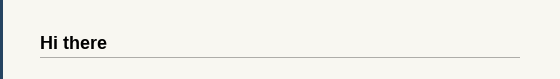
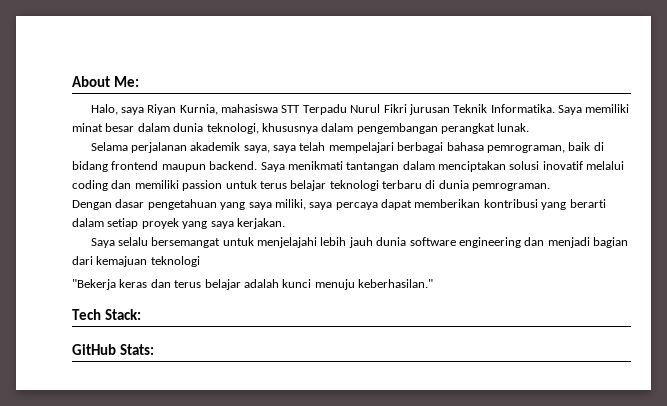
- Hi there
+ About Me:
+ Halo, saya Riyan Kurnia, mahasiswa STT Terpadu Nurul Fikri jurusan Teknik Informatika. Saya memiliki minat besar dalam dunia teknologi, khususnya dalam pengembangan perangkat lunak.
+ Selama perjalanan akademik saya, saya telah mempelajari berbagai bahasa pemrograman, baik di bidang frontend maupun backend. Saya menikmati tantangan dalam menciptakan solusi inovatif melalui coding dan memiliki passion untuk terus belajar teknologi terbaru di dunia pemrograman.
+ Dengan dasar pengetahuan yang saya miliki, saya percaya dapat memberikan kontribusi yang berarti dalam setiap proyek yang saya kerjakan.
+ Saya selalu bersemangat untuk menjelajahi lebih jauh dunia software engineering dan menjadi bagian dari kemajuan teknologi
+ "Bekerja keras dan terus belajar adalah kunci menuju keberhasilan."
+ Tech Stack:
+ GitHub Stats:

